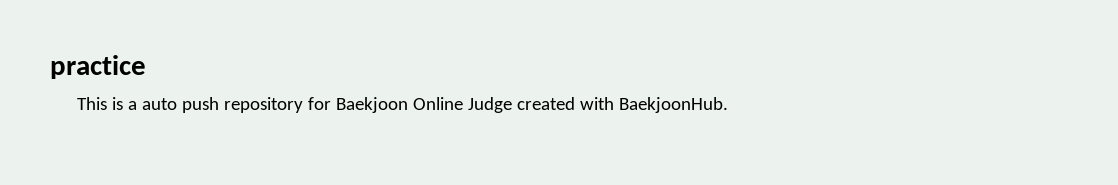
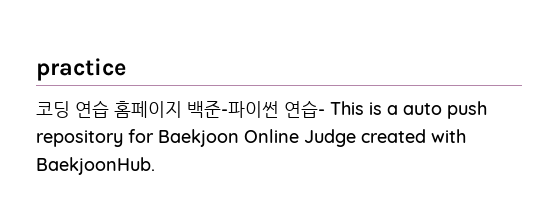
- This is a auto push repository for Baekjoon Online Judge created with BaekjoonHub.
+ 코딩 연습 홈페이지 백준-파이썬 연습- This is a auto push repository for Baekjoon Online Judge created with BaekjoonHub.

